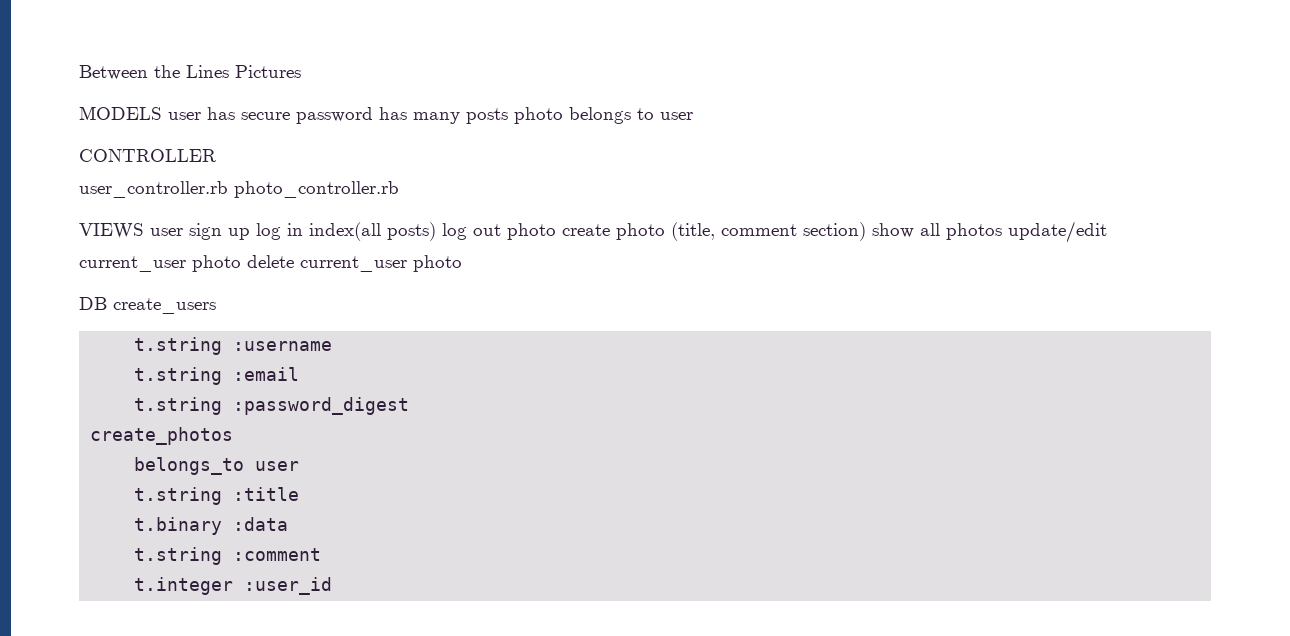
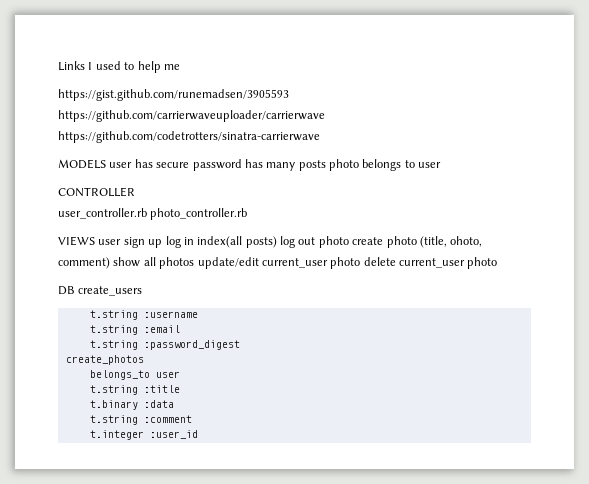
- Between the Lines Pictures
+ Links I used to help me
+ https://gist.github.com/runemadsen/3905593 https://github.com/carrierwaveuploader/carrierwave https://github.com/codetrotters/sinatra-carrierwave
- VIEWS user sign up log in index(all posts) log out photo create photo (title, comment section) show all photos update/edit current_user photo delete current_user photo
+ VIEWS user sign up log in index(all posts) log out photo create photo (title, ohoto, comment) show all photos update/edit current_user photo delete current_user photo

